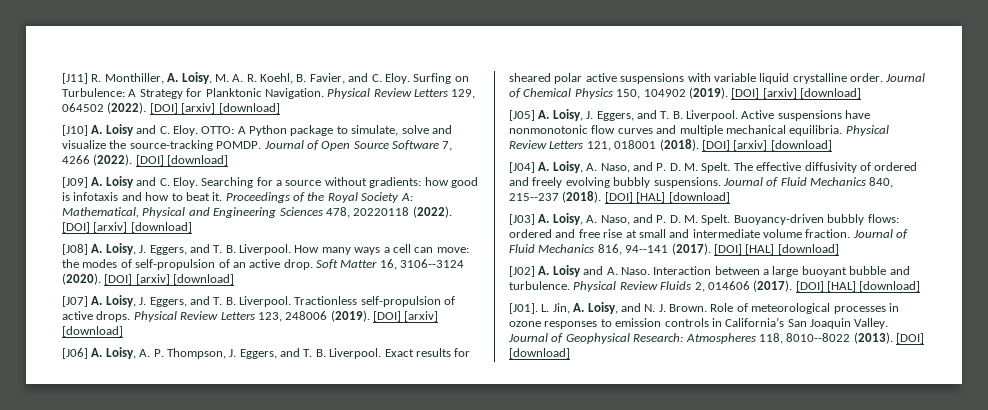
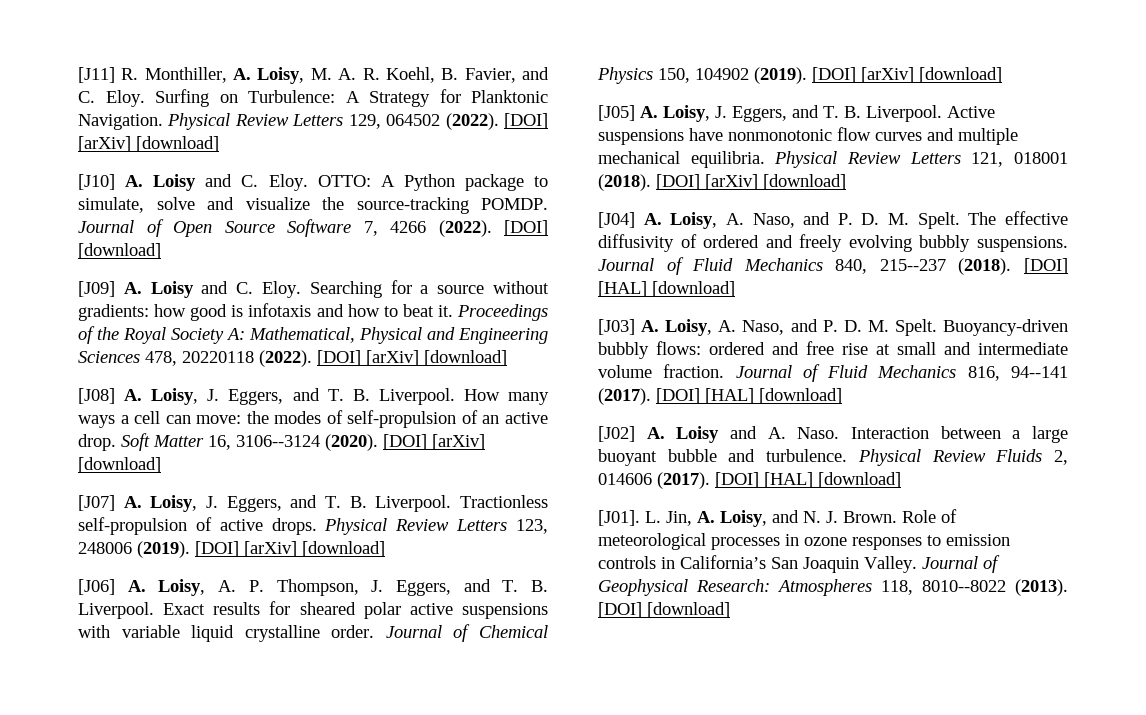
- Physical Review Letters 129, 064502 (2022). [DOI] [arxiv] [download]
+ Physical Review Letters 129, 064502 (2022). [DOI] [arXiv] [download]
- Proceedings of the Royal Society A: Mathematical, Physical and Engineering Sciences 478, 20220118 (2022). [DOI] [arxiv] [download]
+ Proceedings of the Royal Society A: Mathematical, Physical and Engineering Sciences 478, 20220118 (2022). [DOI] [arXiv] [download]
- Soft Matter 16, 3106--3124 (2020). [DOI] [arxiv] [download]
+ Soft Matter 16, 3106--3124 (2020). [DOI] [arXiv] [download]
- Physical Review Letters 123, 248006 (2019). [DOI] [arxiv] [download]
+ Physical Review Letters 123, 248006 (2019). [DOI] [arXiv] [download]
- Journal of Chemical Physics 150, 104902 (2019). [DOI] [arxiv] [download]
+ Journal of Chemical Physics 150, 104902 (2019). [DOI] [arXiv] [download]
- Physical Review Letters 121, 018001 (2018). [DOI] [arxiv] [download]
+ Physical Review Letters 121, 018001 (2018). [DOI] [arXiv] [download]

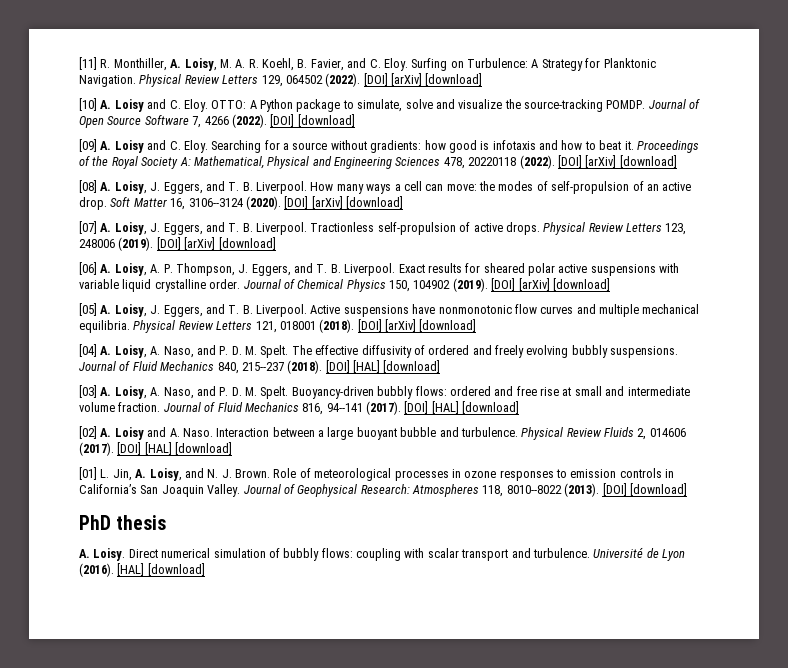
- [J11] R. Monthiller, A. Loisy, M. A. R. Koehl, B. Favier, and C. Eloy.
+ [11] R. Monthiller, A. Loisy, M. A. R. Koehl, B. Favier, and C. Eloy.
- [J10] A. Loisy and C. Eloy.
+ [10] A. Loisy and C. Eloy.
- [J09] A. Loisy and C. Eloy.
+ [09] A. Loisy and C. Eloy.
- [J08] A. Loisy, J. Eggers, and T. B. Liverpool.
+ [08] A. Loisy, J. Eggers, and T. B. Liverpool.
- [J07] A. Loisy, J. Eggers, and T. B. Liverpool.
+ [07] A. Loisy, J. Eggers, and T. B. Liverpool.
- [J06] A. Loisy, A. P. Thompson, J. Eggers, and T. B. Liverpool.
+ [06] A. Loisy, A. P. Thompson, J. Eggers, and T. B. Liverpool.
- [J05] A. Loisy, J. Eggers, and T. B. Liverpool.
+ [05] A. Loisy, J. Eggers, and T. B. Liverpool.
- [J04] A. Loisy, A. Naso, and P. D. M. Spelt.
+ [04] A. Loisy, A. Naso, and P. D. M. Spelt.
- [J03] A. Loisy, A. Naso, and P. D. M. Spelt.
+ [03] A. Loisy, A. Naso, and P. D. M. Spelt.
- [J02] A. Loisy and A. Naso.
+ [02] A. Loisy and A. Naso.
- [J01]. L. Jin, A. Loisy, and N. J. Brown.
+ [01] L. Jin, A. Loisy, and N. J. Brown.
+ PhD thesis
+ A. Loisy. Direct numerical simulation of bubbly flows: coupling with scalar transport and turbulence. Université de Lyon (2016). [HAL] [download]

